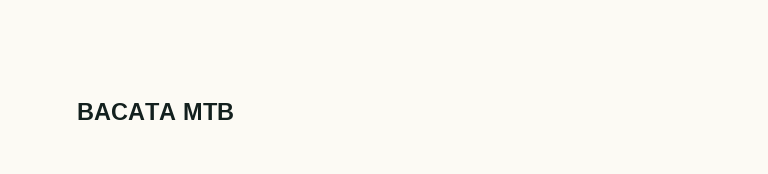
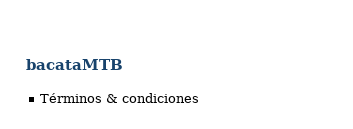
- BACATA MTB
+ bacataMTB
+ Términos & condiciones

